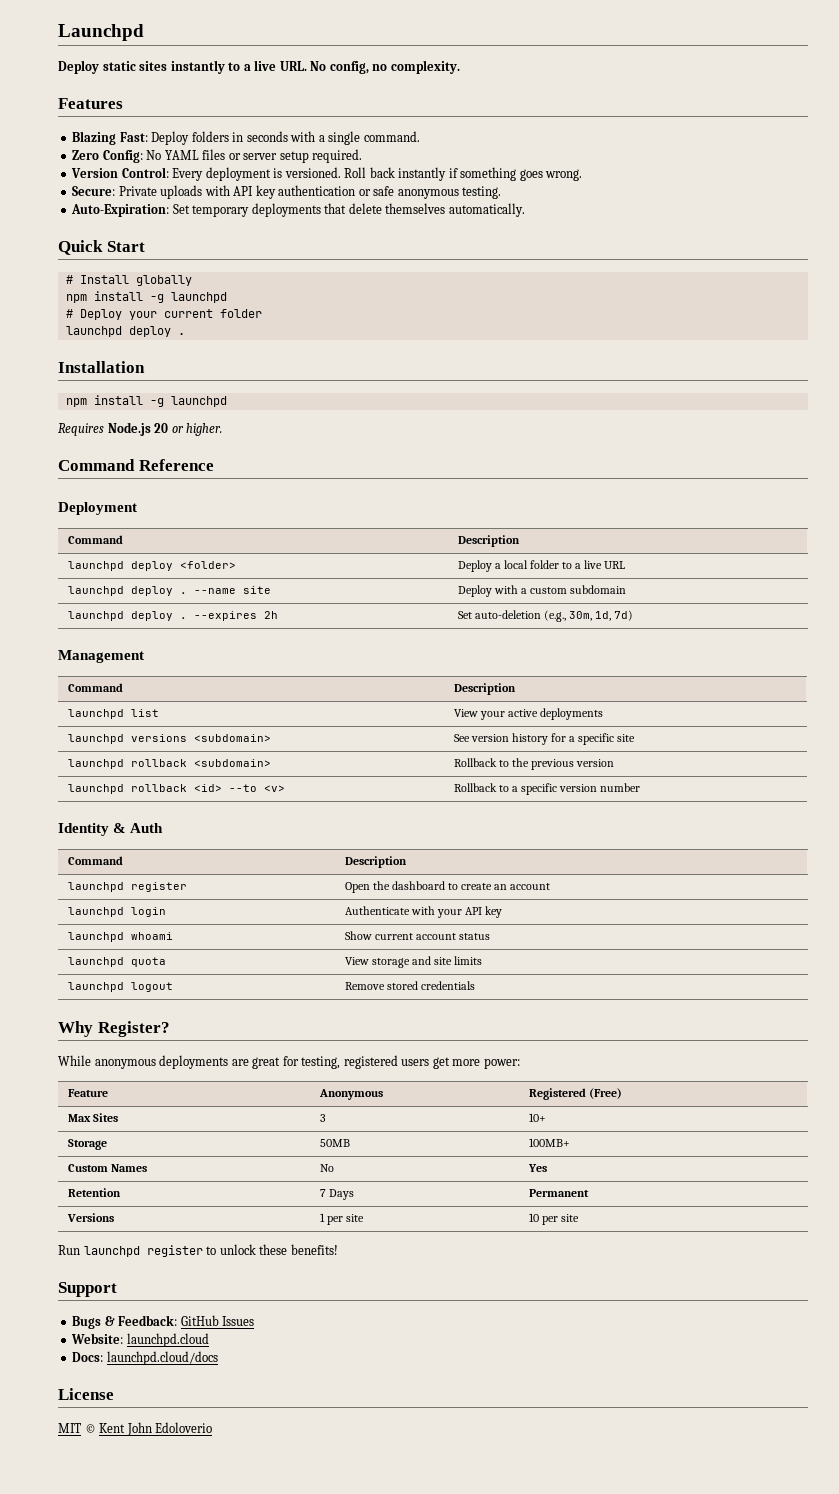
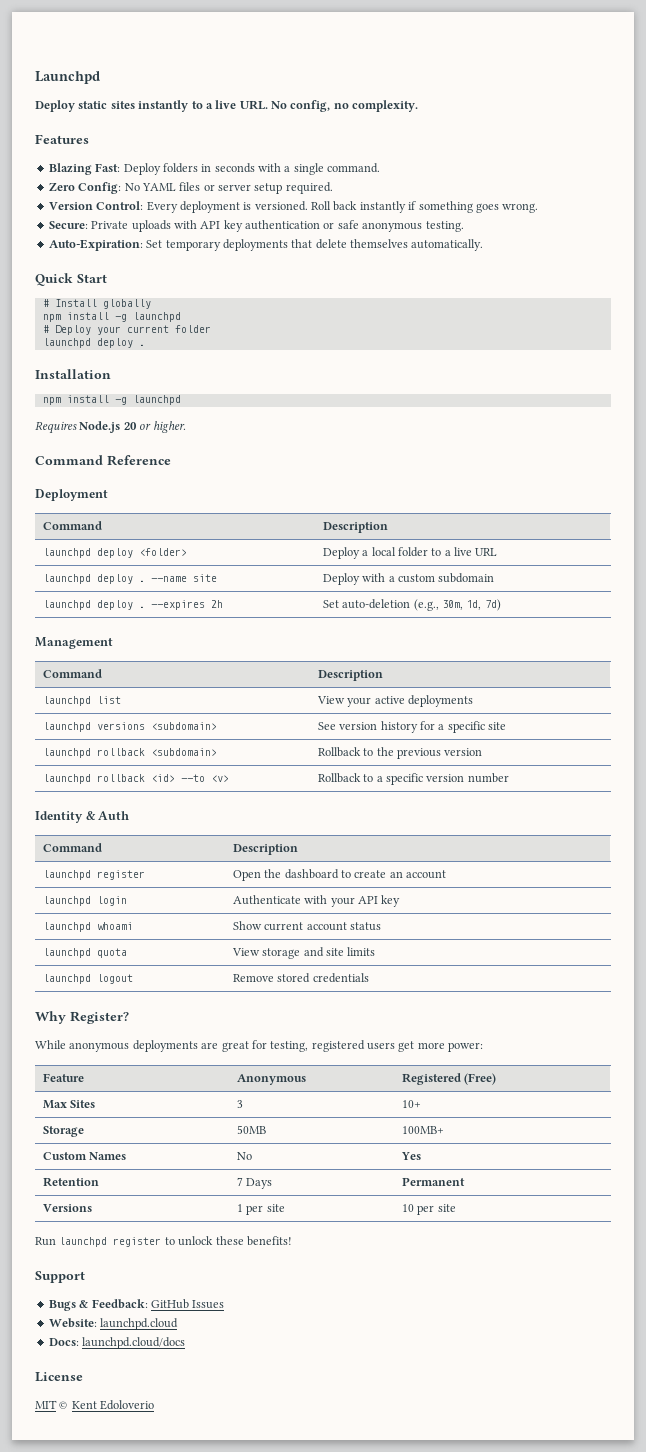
- MIT © Kent John Edoloverio
+ MIT © Kent Edoloverio

